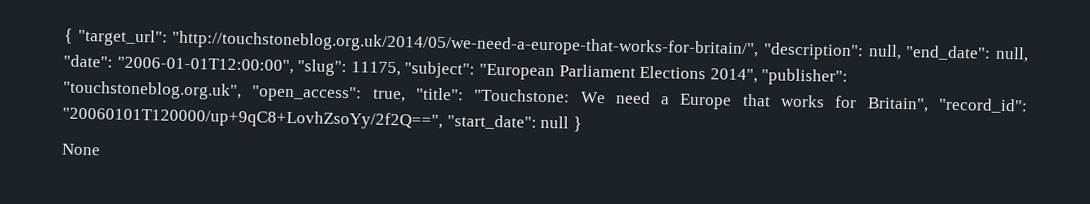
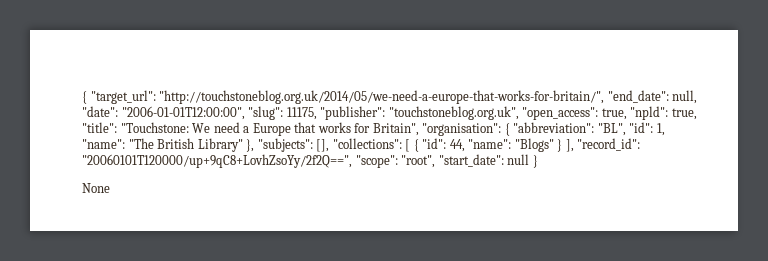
- { "target_url": "http://touchstoneblog.org.uk/2014/05/we-need-a-europe-that-works-for-britain/", "description": null, "end_date": null, "date": "2006-01-01T12:00:00", "slug": 11175, "subject": "European Parliament Elections 2014", "publisher": "touchstoneblog.org.uk", "open_access": true, "title": "Touchstone: We need a Europe that works for Britain", "record_id": "20060101T120000/up+9qC8+LovhZsoYy/2f2Q==", "start_date": null }
+ { "target_url": "http://touchstoneblog.org.uk/2014/05/we-need-a-europe-that-works-for-britain/", "end_date": null, "date": "2006-01-01T12:00:00", "slug": 11175, "publisher": "touchstoneblog.org.uk", "open_access": true, "npld": true, "title": "Touchstone: We need a Europe that works for Britain", "organisation": { "abbreviation": "BL", "id": 1, "name": "The British Library" }, "subjects": [], "collections": [ { "id": 44, "name": "Blogs" } ], "record_id": "20060101T120000/up+9qC8+LovhZsoYy/2f2Q==", "scope": "root", "start_date": null }

